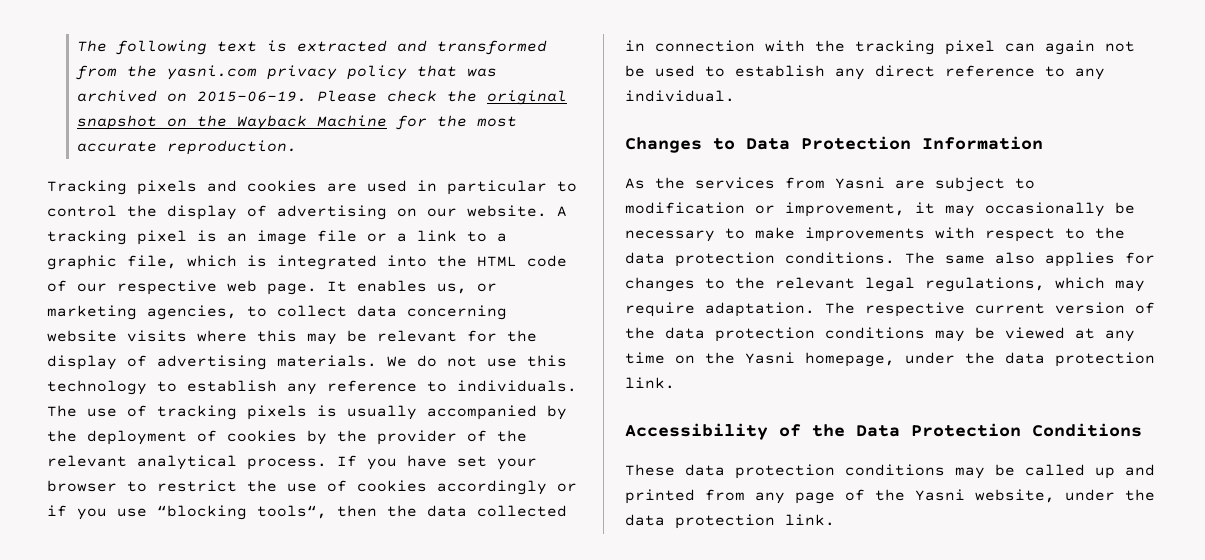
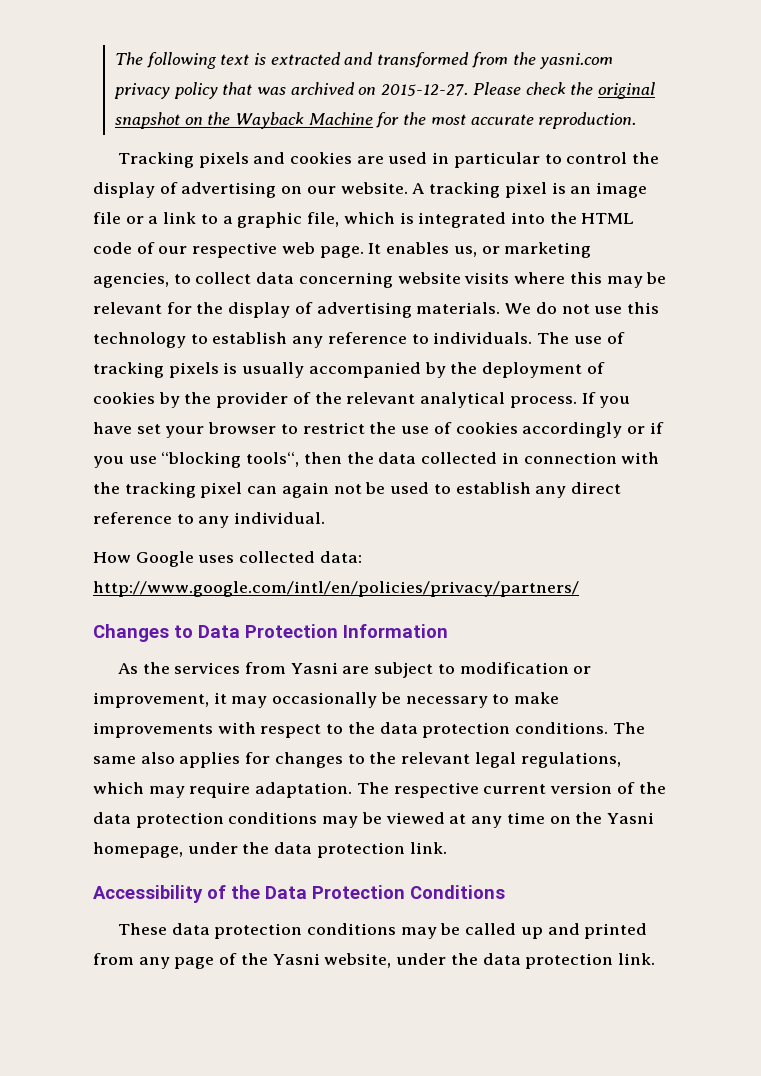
- The following text is extracted and transformed from the yasni.com privacy policy that was archived on 2015-06-19.
+ The following text is extracted and transformed from the yasni.com privacy policy that was archived on 2015-12-27.
+ How Google uses collected data: http://www.google.com/intl/en/policies/privacy/partners/

